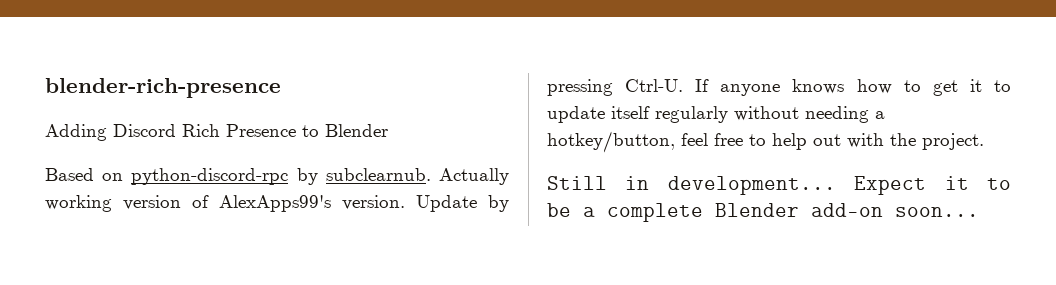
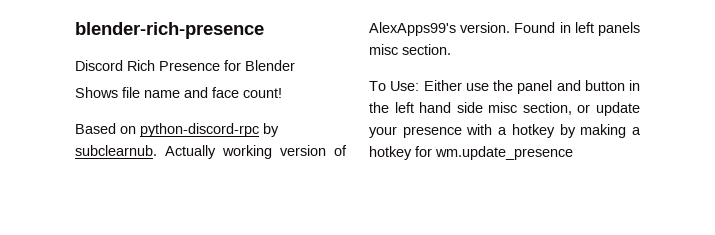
- Adding Discord Rich Presence to Blender
+ Discord Rich Presence for Blender
+ Shows file name and face count!
- Update by pressing Ctrl-U. If anyone knows how to get it to update itself regularly without needing a hotkey/button, feel free to help out with the project.
- Still in development... Expect it to be a complete Blender add-on soon...
+ Found in left panels misc section.
+ To Use: Either use the panel and button in the left hand side misc section, or update your presence with a hotkey by making a hotkey for wm.update_presence

